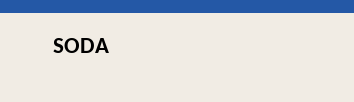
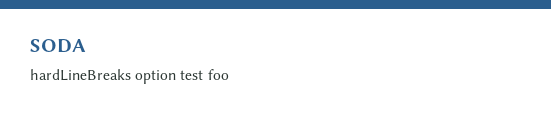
+ hardLineBreaks option test foo

